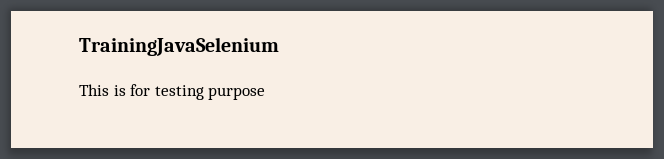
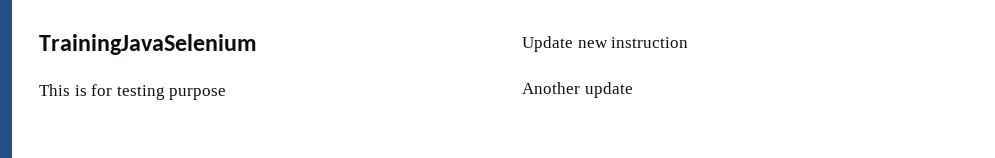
+ Update new instruction
+ Another update

